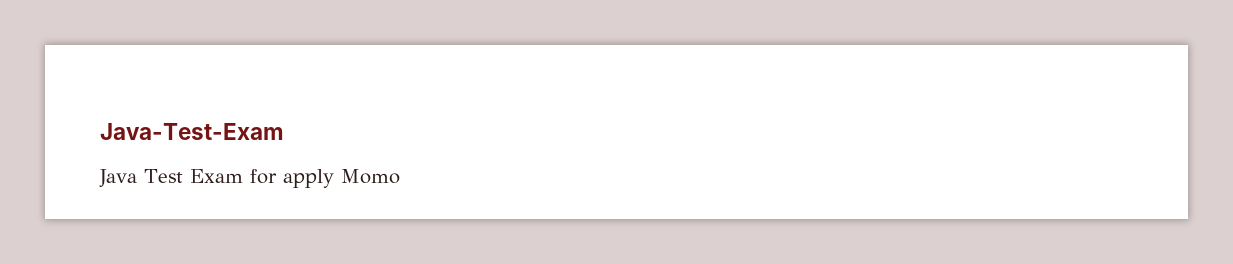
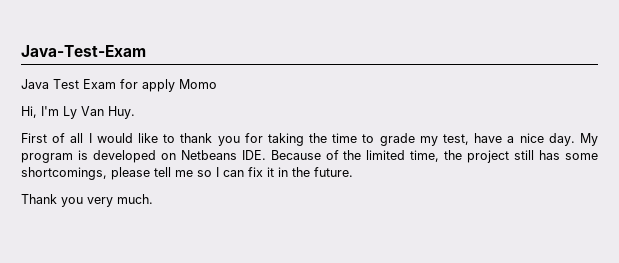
+ Hi, I'm Ly Van Huy.
+ First of all I would like to thank you for taking the time to grade my test, have a nice day. My program is developed on Netbeans IDE. Because of the limited time, the project still has some shortcomings, please tell me so I can fix it in the future.
+ Thank you very much.

